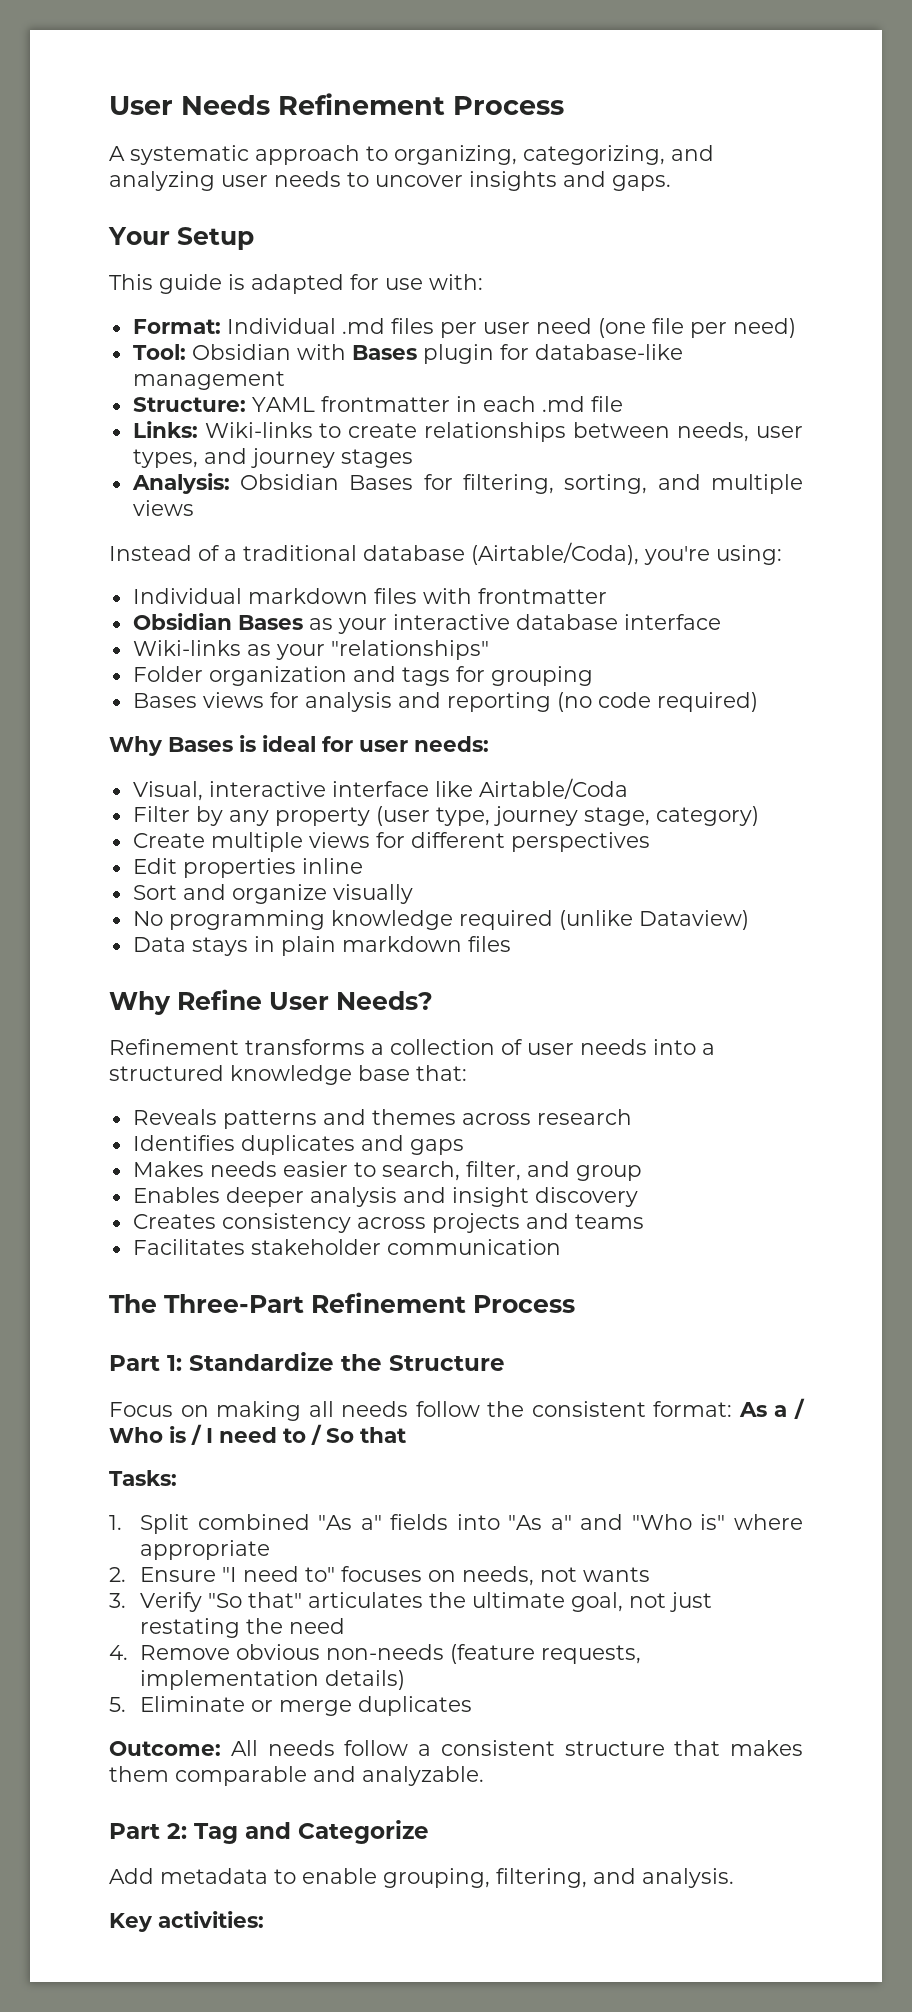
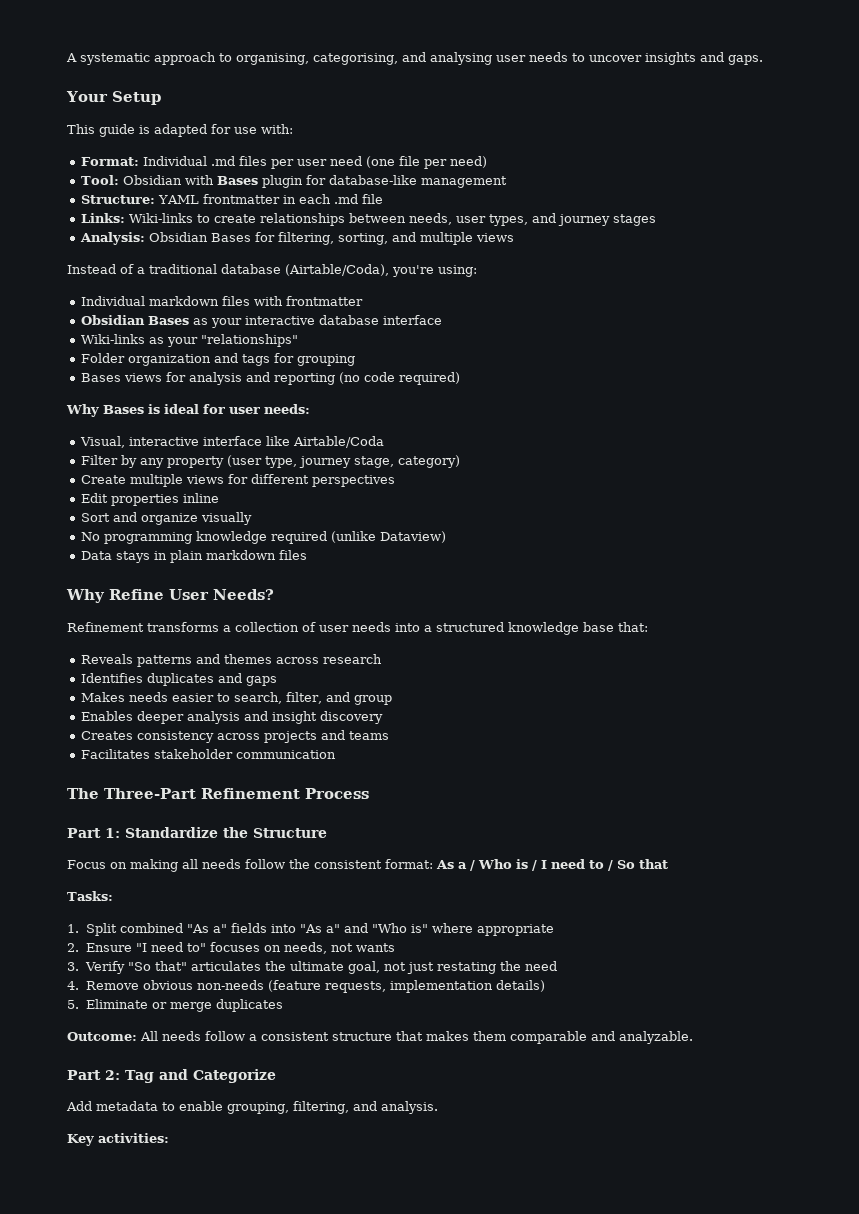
- User Needs Refinement Process
- A systematic approach to organizing, categorizing, and analyzing user needs to uncover insights and gaps.
+ A systematic approach to organising, categorising, and analysing user needs to uncover insights and gaps.

